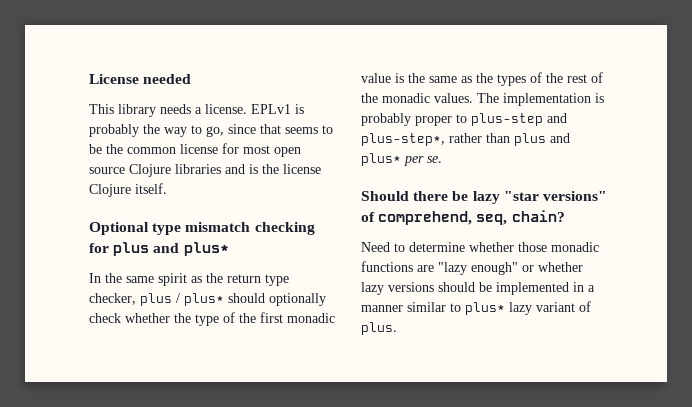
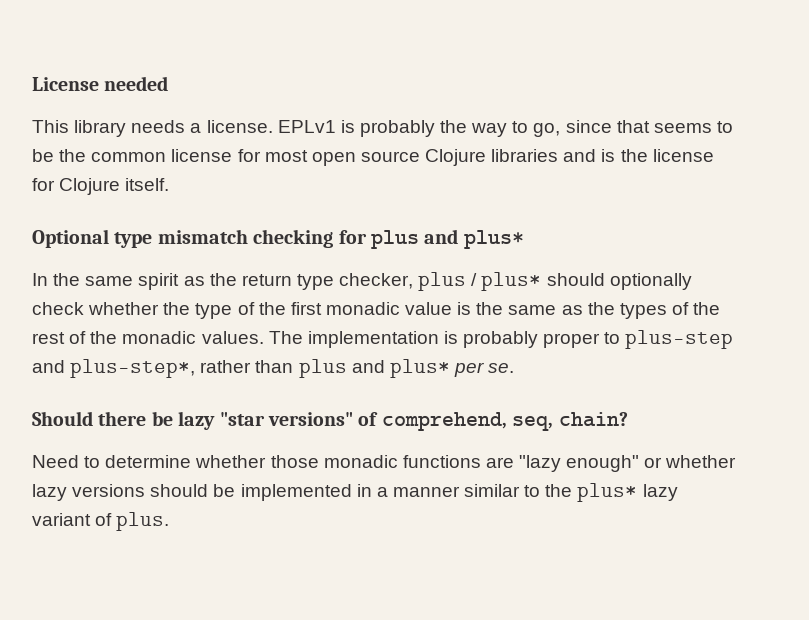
- EPLv1 is probably the way to go, since that seems to be the common license for most open source Clojure libraries and is the license Clojure itself.
+ EPLv1 is probably the way to go, since that seems to be the common license for most open source Clojure libraries and is the license for Clojure itself.
- Need to determine whether those monadic functions are "lazy enough" or whether lazy versions should be implemented in a manner similar to plus* lazy variant of plus.
+ Need to determine whether those monadic functions are "lazy enough" or whether lazy versions should be implemented in a manner similar to the plus* lazy variant of plus.

